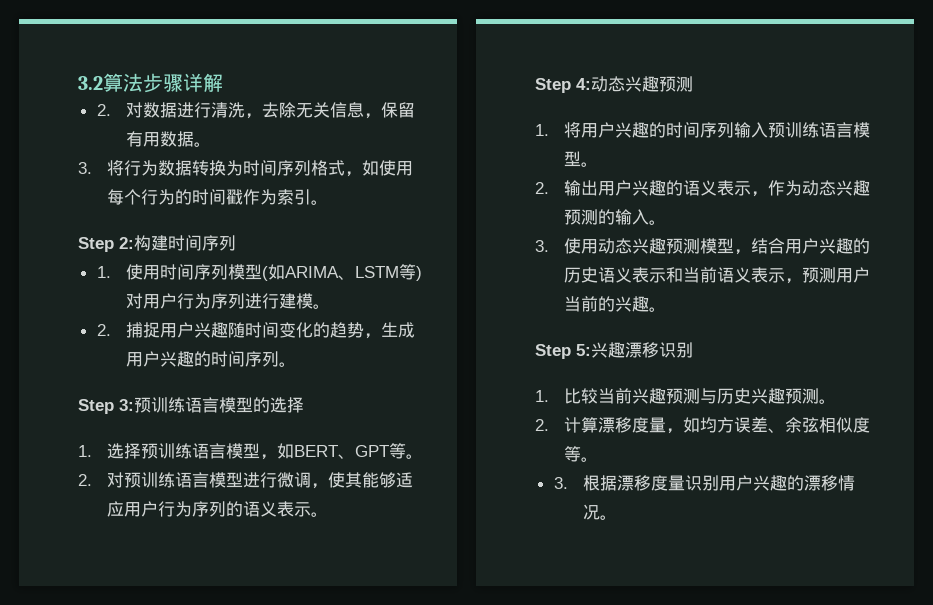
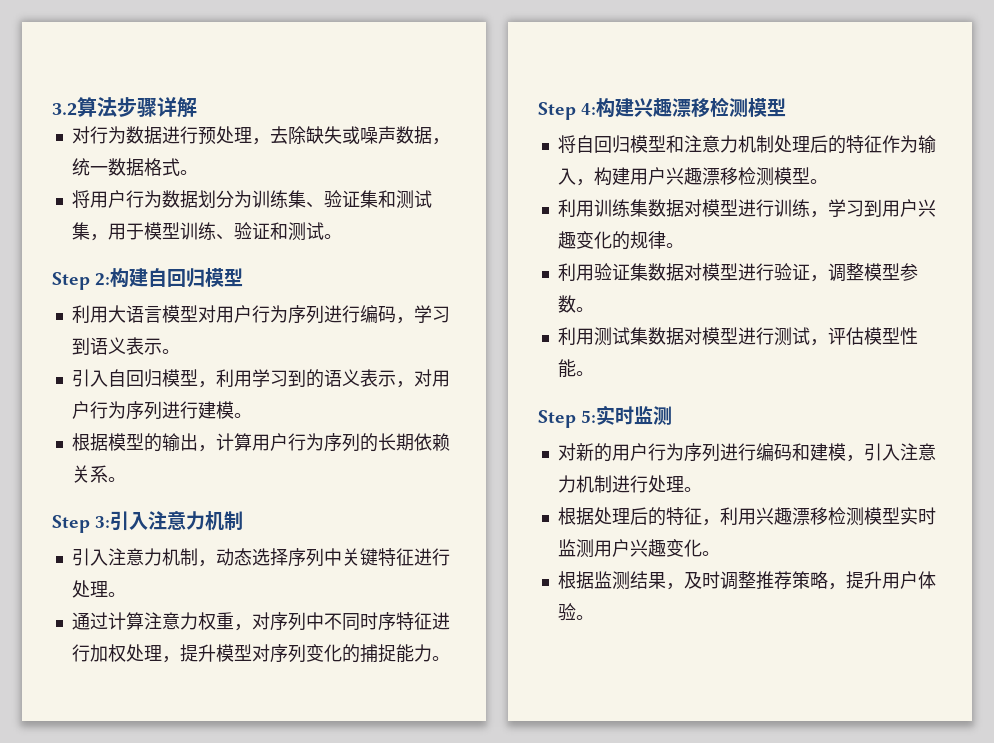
- 2.对数据进行清洗，去除无关信息，保留有用数据。
- 3.将行为数据转换为时间序列格式，如使用每个行为的时间戳作为索引。
- Step 2:构建时间序列
- 1.使用时间序列模型(如ARIMA、LSTM等)对用户行为序列进行建模。
+ 对行为数据进行预处理，去除缺失或噪声数据，统一数据格式。
+ 将用户行为数据划分为训练集、验证集和测试集，用于模型训练、验证和测试。
+ Step 2:构建自回归模型
+ 利用大语言模型对用户行为序列进行编码，学习到语义表示。
+ 引入自回归模型，利用学习到的语义表示，对用户行为序列进行建模。
- 2.捕捉用户兴趣随时间变化的趋势，生成用户兴趣的时间序列。
- Step 3:预训练语言模型的选择
- 1.选择预训练语言模型，如BERT、GPT等。
- 2.对预训练语言模型进行微调，使其能够适应用户行为序列的语义表示。
- Step 4:动态兴趣预测
- 1.将用户兴趣的时间序列输入预训练语言模型。
- 2.输出用户兴趣的语义表示，作为动态兴趣预测的输入。
- 3.使用动态兴趣预测模型，结合用户兴趣的历史语义表示和当前语义表示，预测用户当前的兴趣。
- Step 5:兴趣漂移识别
- 1.比较当前兴趣预测与历史兴趣预测。
- 2.计算漂移度量，如均方误差、余弦相似度等。
- 3.根据漂移度量识别用户兴趣的漂移情况。
+ 根据模型的输出，计算用户行为序列的长期依赖关系。
+ Step 3:引入注意力机制
+ 引入注意力机制，动态选择序列中关键特征进行处理。
+ 通过计算注意力权重，对序列中不同时序特征进行加权处理，提升模型对序列变化的捕捉能力。
+ Step 4:构建兴趣漂移检测模型
+ 将自回归模型和注意力机制处理后的特征作为输入，构建用户兴趣漂移检测模型。
+ 利用训练集数据对模型进行训练，学习到用户兴趣变化的规律。
+ 利用验证集数据对模型进行验证，调整模型参数。
+ 利用测试集数据对模型进行测试，评估模型性能。
+ Step 5:实时监测
+ 对新的用户行为序列进行编码和建模，引入注意力机制进行处理。
+ 根据处理后的特征，利用兴趣漂移检测模型实时监测用户兴趣变化。
+ 根据监测结果，及时调整推荐策略，提升用户体验。

